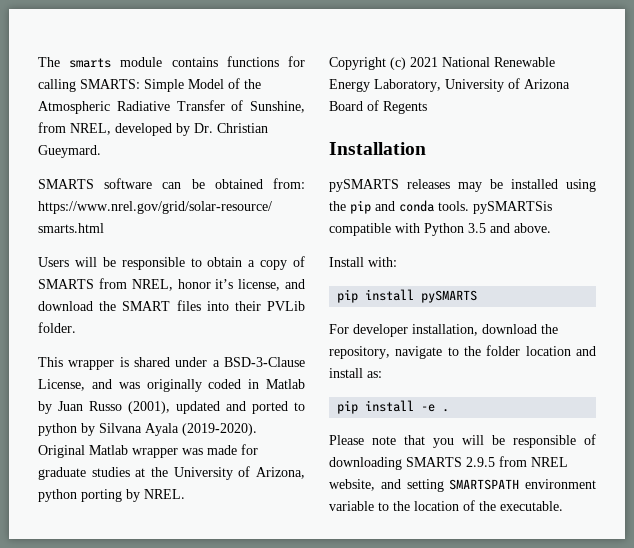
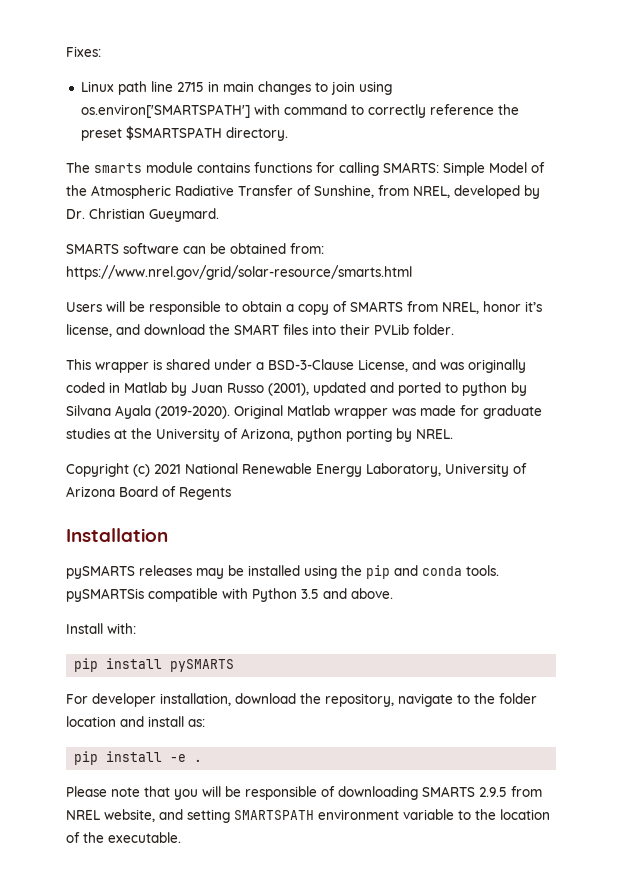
+ Fixes:
+ Linux path line 2715 in main changes to join using os.environ['SMARTSPATH'] with command to correctly reference the preset $SMARTSPATH directory.

